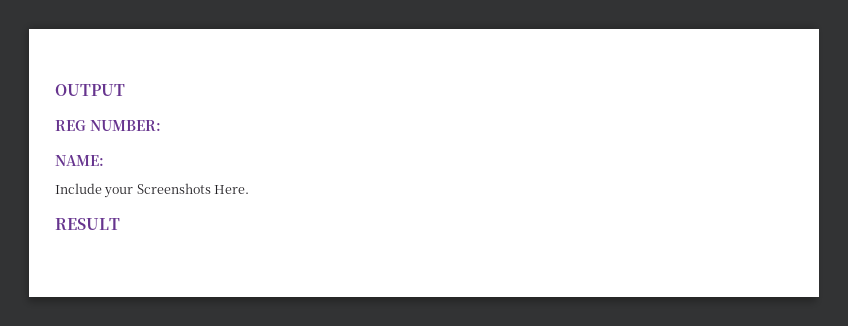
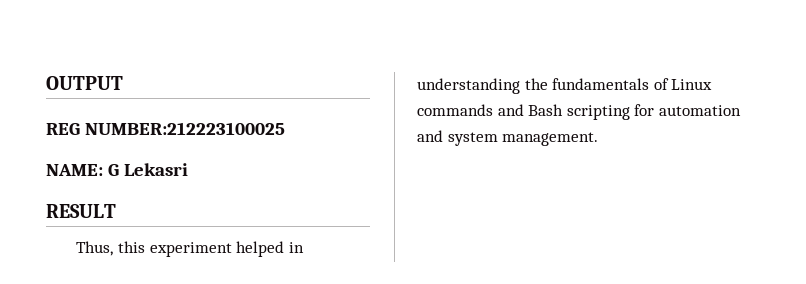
- REG NUMBER:
+ REG NUMBER:212223100025
- NAME:
- Include your Screenshots Here.
+ NAME: G Lekasri
  RESULT
+ Thus, this experiment helped in understanding the fundamentals of Linux commands and Bash scripting for automation and system management.

